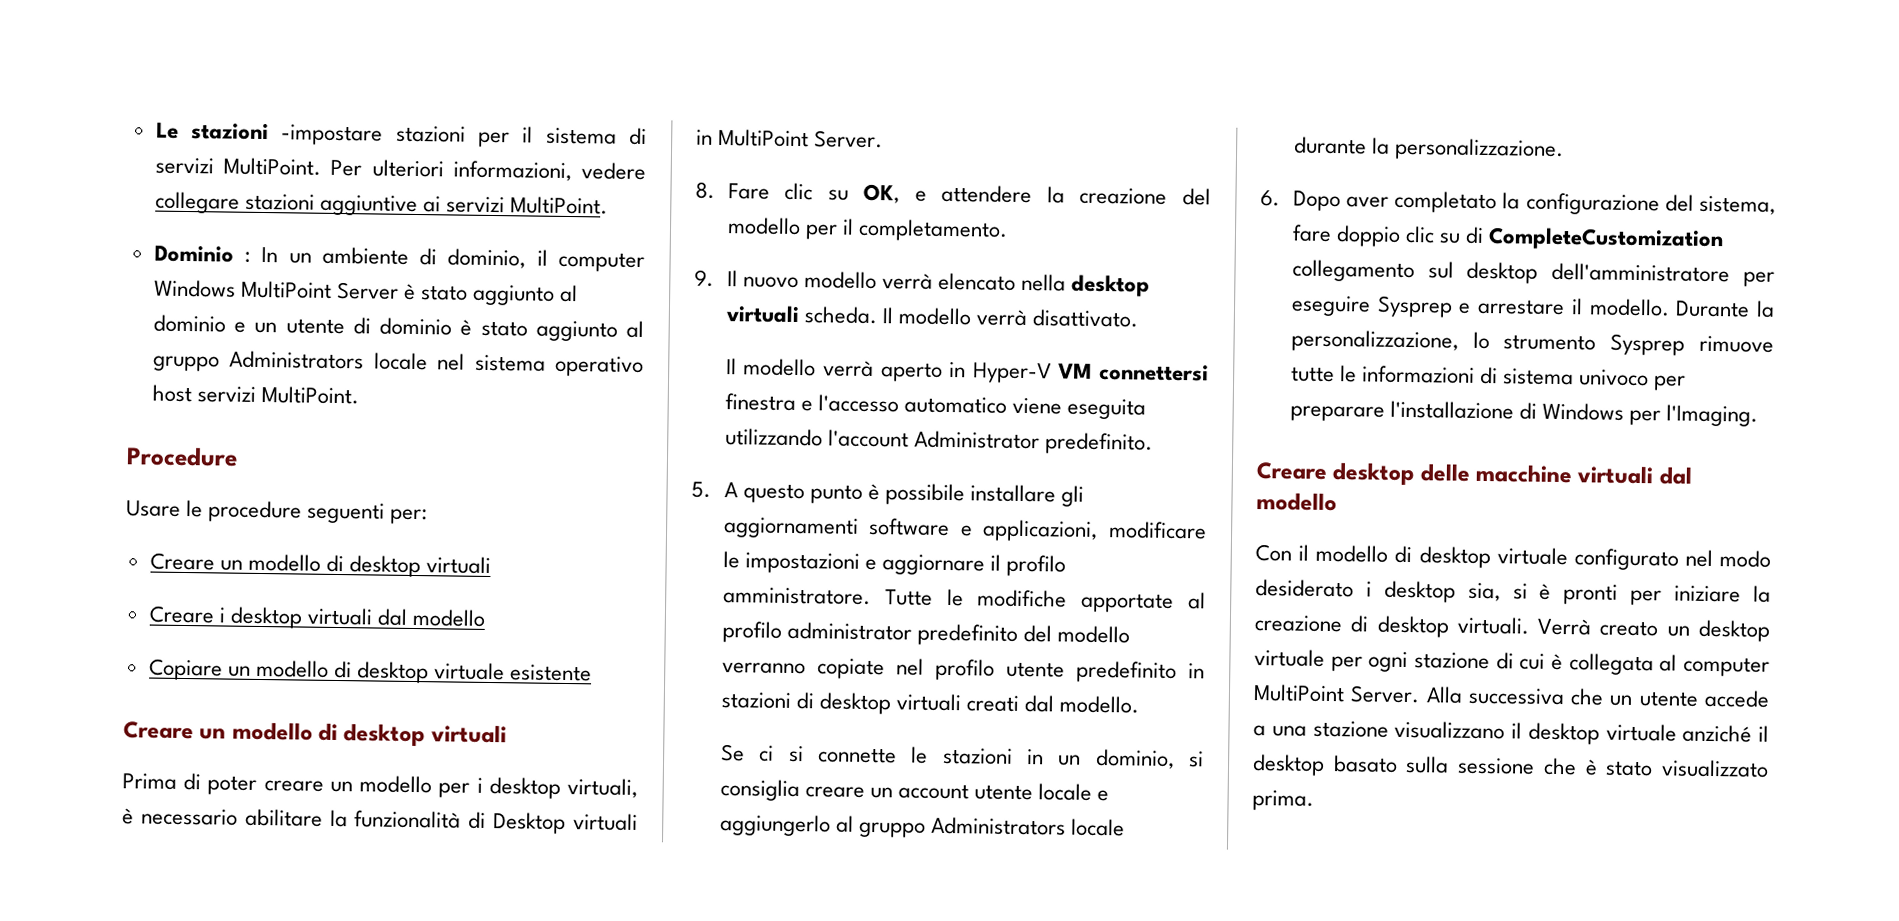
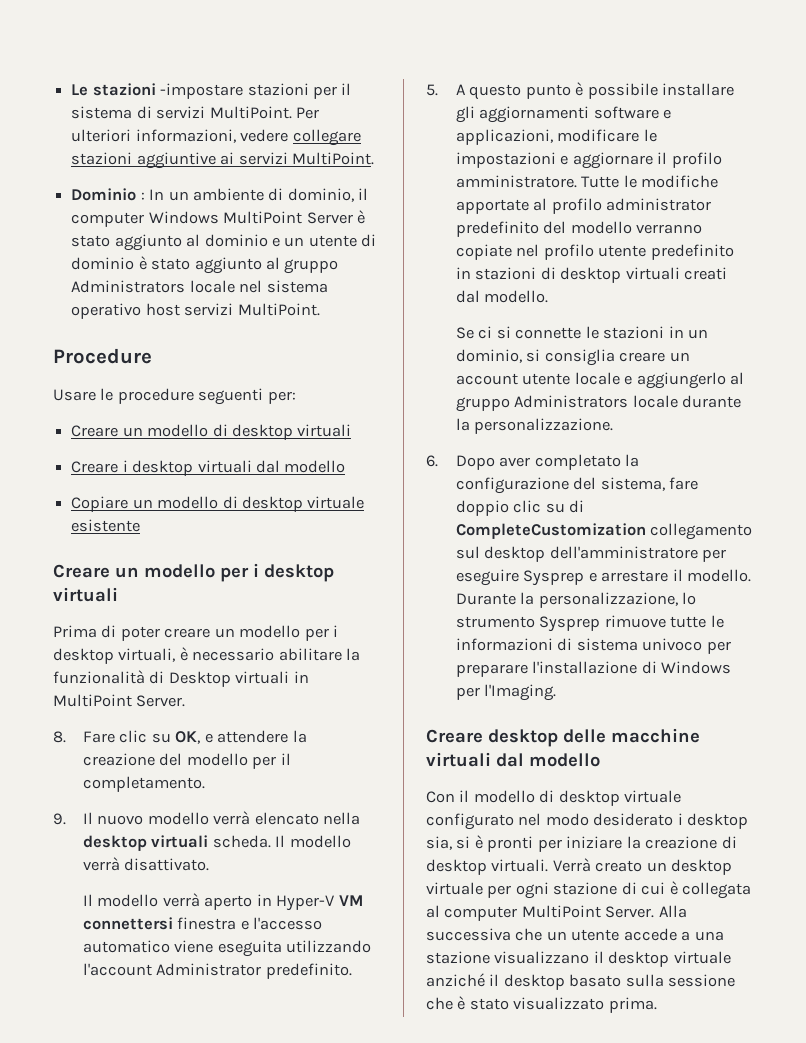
  Copiare un modello di desktop virtuale esistente
- Creare un modello di desktop virtuali
+ Creare un modello per i desktop virtuali

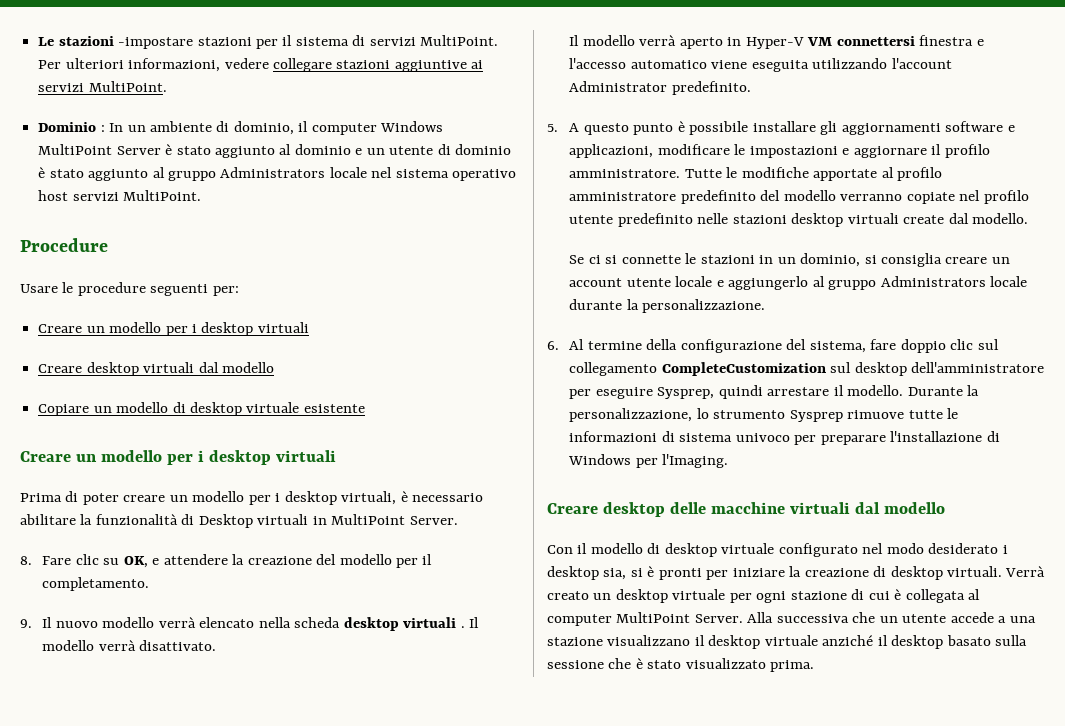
  Usare le procedure seguenti per:
- Creare un modello di desktop virtuali
+ Creare un modello per i desktop virtuali
- Creare i desktop virtuali dal modello
+ Creare desktop virtuali dal modello
- 9. Il nuovo modello verrà elencato nella desktop virtuali scheda.
+ 9. Il nuovo modello verrà elencato nella scheda desktop virtuali .
- Tutte le modifiche apportate al profilo administrator predefinito del modello verranno copiate nel profilo utente predefinito in stazioni di desktop virtuali creati dal modello.
+ Tutte le modifiche apportate al profilo amministratore predefinito del modello verranno copiate nel profilo utente predefinito nelle stazioni desktop virtuali create dal modello.
- 6. Dopo aver completato la configurazione del sistema, fare doppio clic su di CompleteCustomization collegamento sul desktop dell'amministratore per eseguire Sysprep e arrestare il modello.
+ 6. Al termine della configurazione del sistema, fare doppio clic sul collegamento CompleteCustomization sul desktop dell'amministratore per eseguire Sysprep, quindi arrestare il modello.

